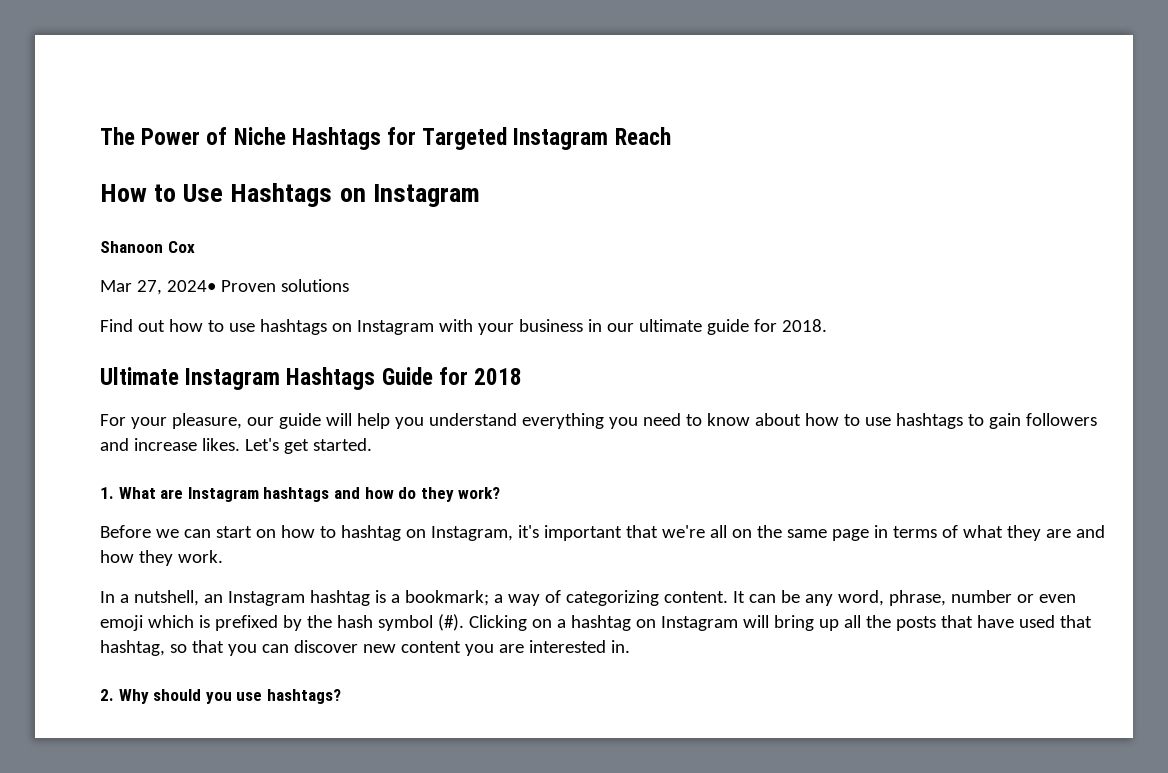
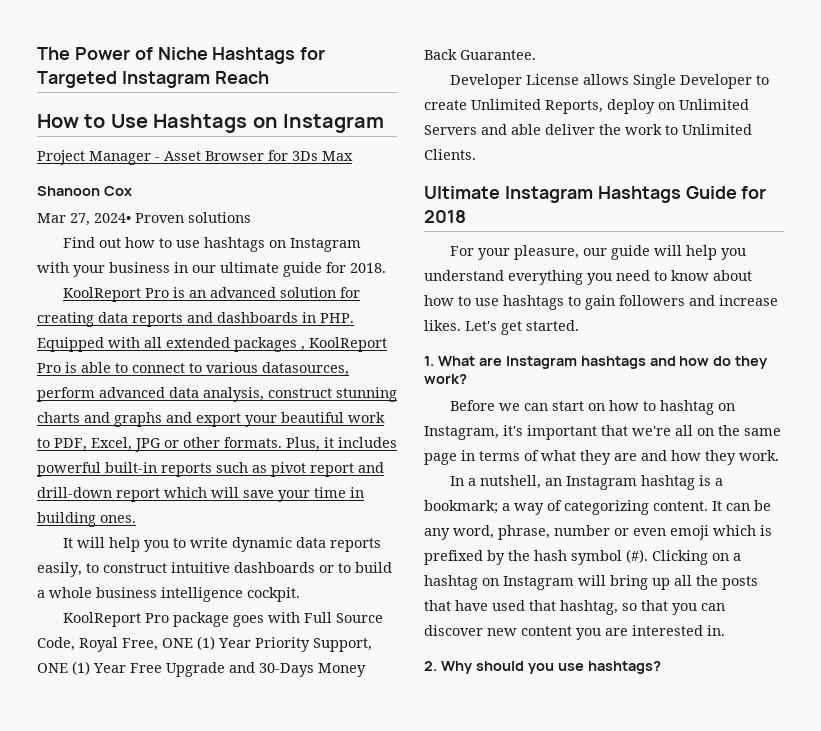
+ Project Manager - Asset Browser for 3Ds Max
+ KoolReport Pro is an advanced solution for creating data reports and dashboards in PHP. Equipped with all extended packages , KoolReport Pro is able to connect to various datasources, perform advanced data analysis, construct stunning charts and graphs and export your beautiful work to PDF, Excel, JPG or other formats. Plus, it includes powerful built-in reports such as pivot report and drill-down report which will save your time in building ones.
+ It will help you to write dynamic data reports easily, to construct intuitive dashboards or to build a whole business intelligence cockpit.
+ KoolReport Pro package goes with Full Source Code, Royal Free, ONE (1) Year Priority Support, ONE (1) Year Free Upgrade and 30-Days Money Back Guarantee.
+ Developer License allows Single Developer to create Unlimited Reports, deploy on Unlimited Servers and able deliver the work to Unlimited Clients.

